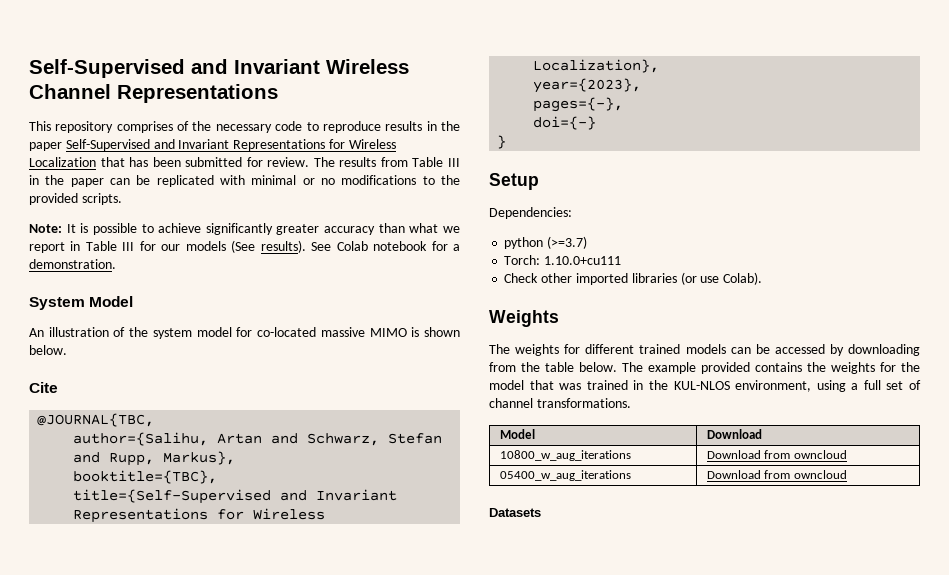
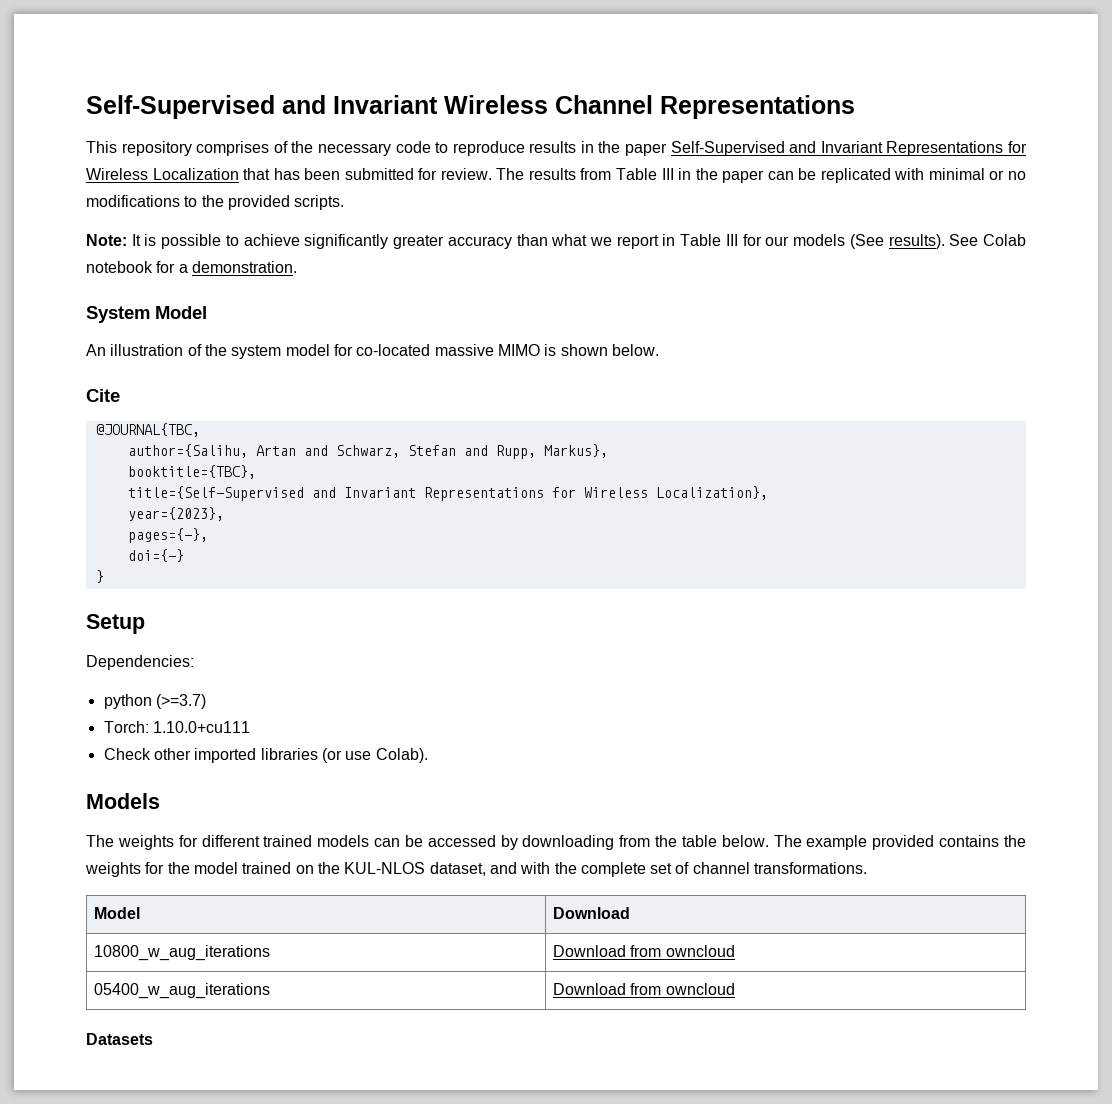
- Weights
+ Models
- The example provided contains the weights for the model that was trained in the KUL-NLOS environment, using a full set of channel transformations.
+ The example provided contains the weights for the model trained on the KUL-NLOS dataset, and with the complete set of channel transformations.

